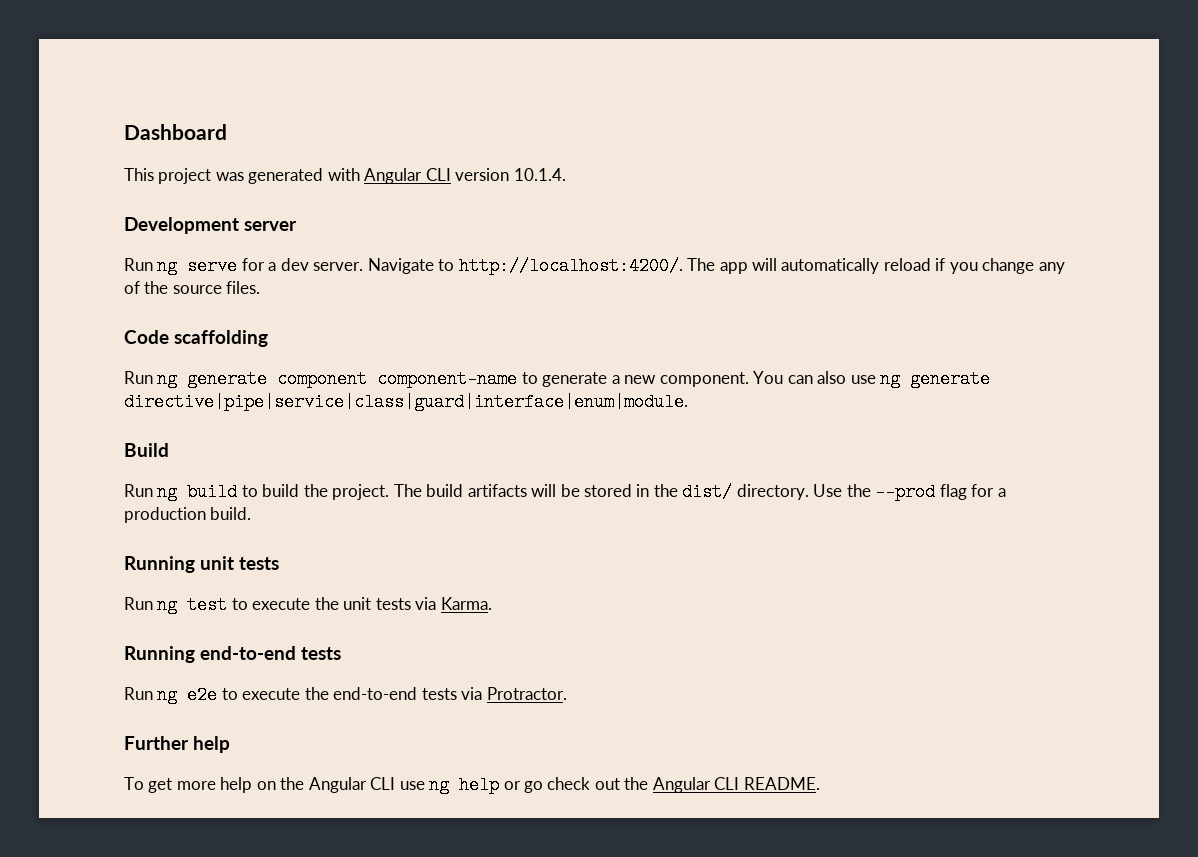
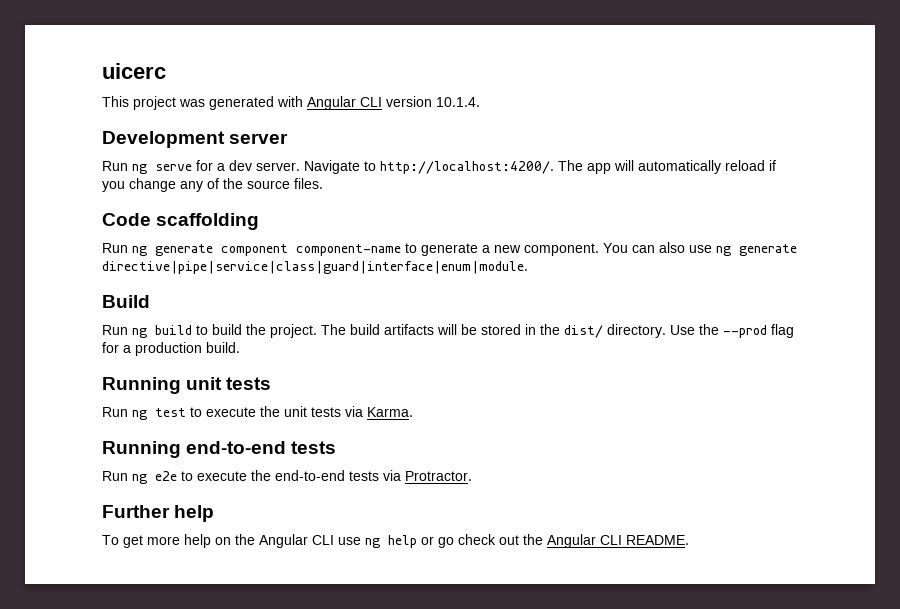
- Dashboard
+ uicerc

